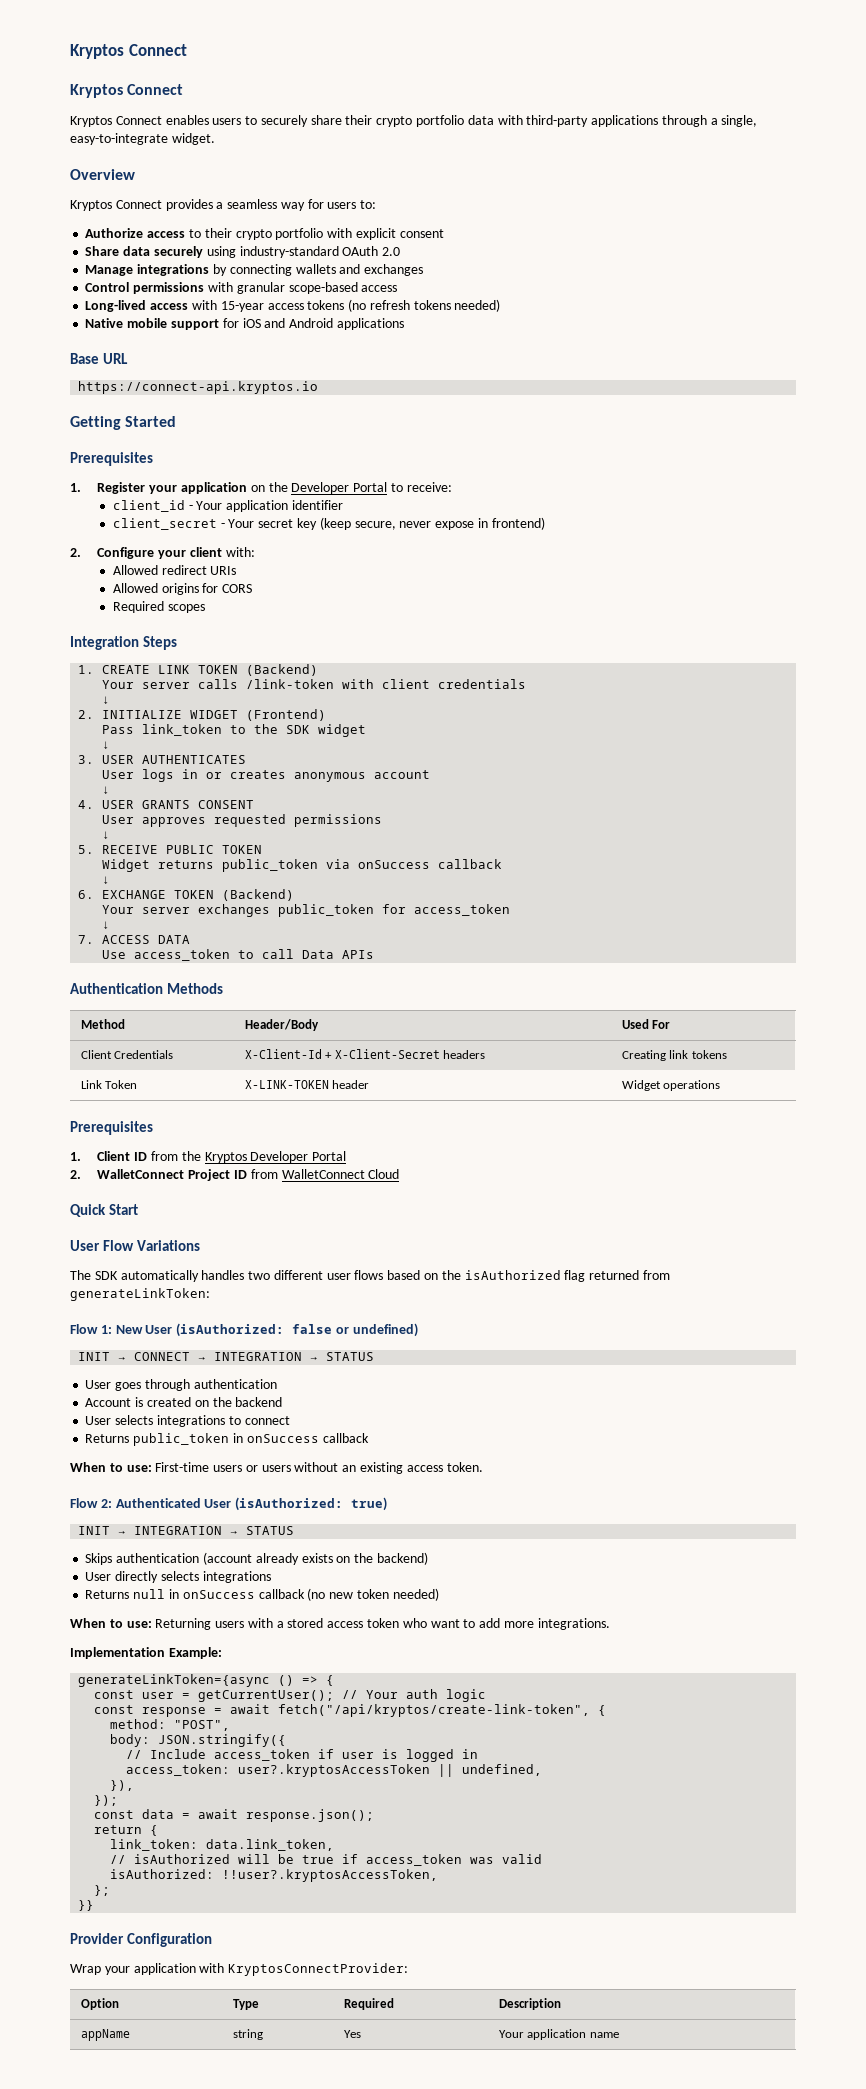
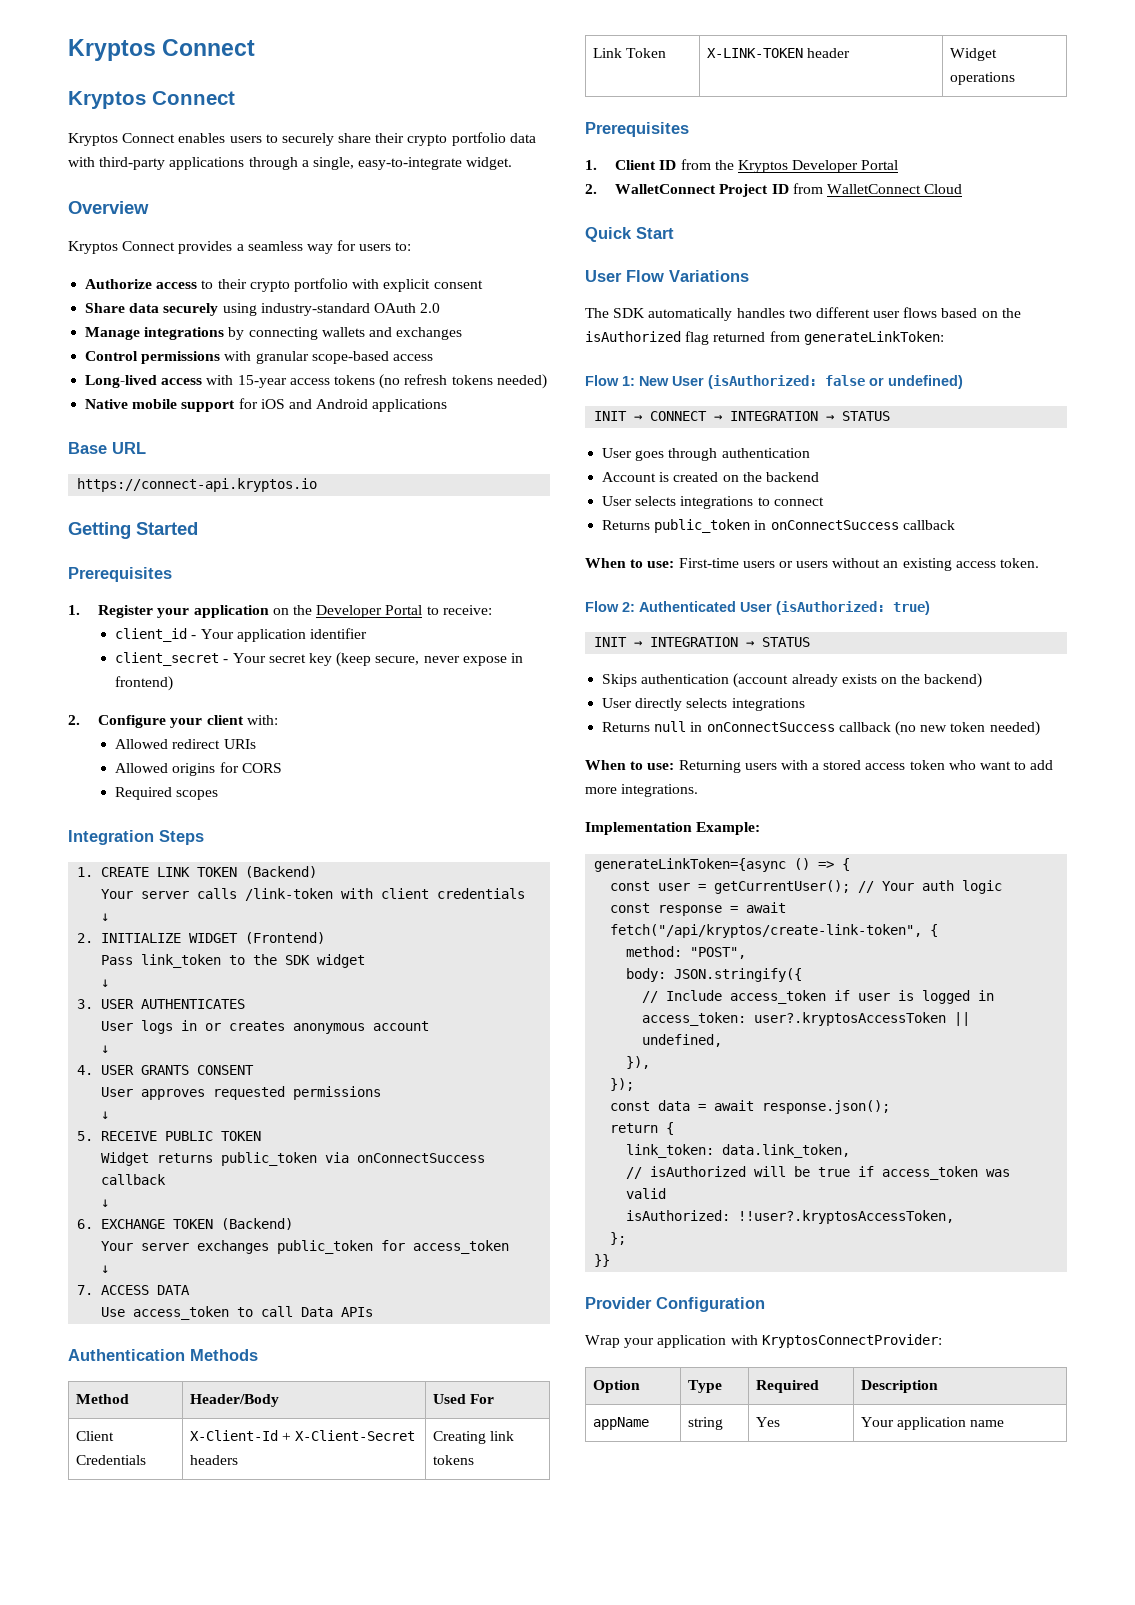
- Widget returns public_token via onSuccess callback
+ Widget returns public_token via onConnectSuccess callback
- Returns public_token in onSuccess callback
+ Returns public_token in onConnectSuccess callback
- Returns null in onSuccess callback (no new token needed)
+ Returns null in onConnectSuccess callback (no new token needed)

